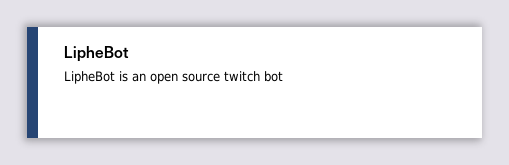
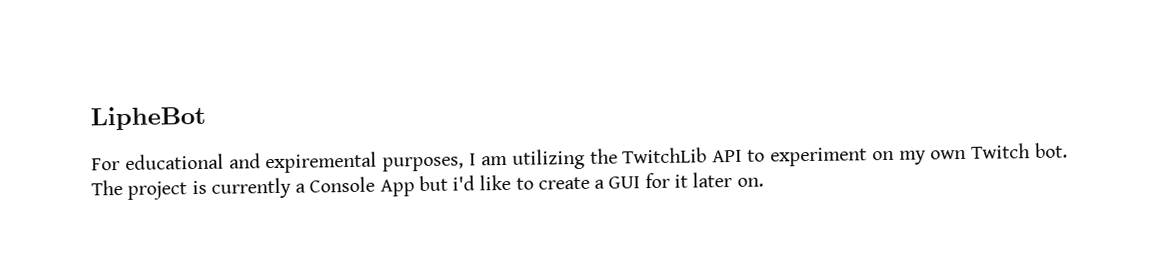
- LipheBot is an open source twitch bot
+ For educational and expiremental purposes, I am utilizing the TwitchLib API to experiment on my own Twitch bot. The project is currently a Console App but i'd like to create a GUI for it later on.

